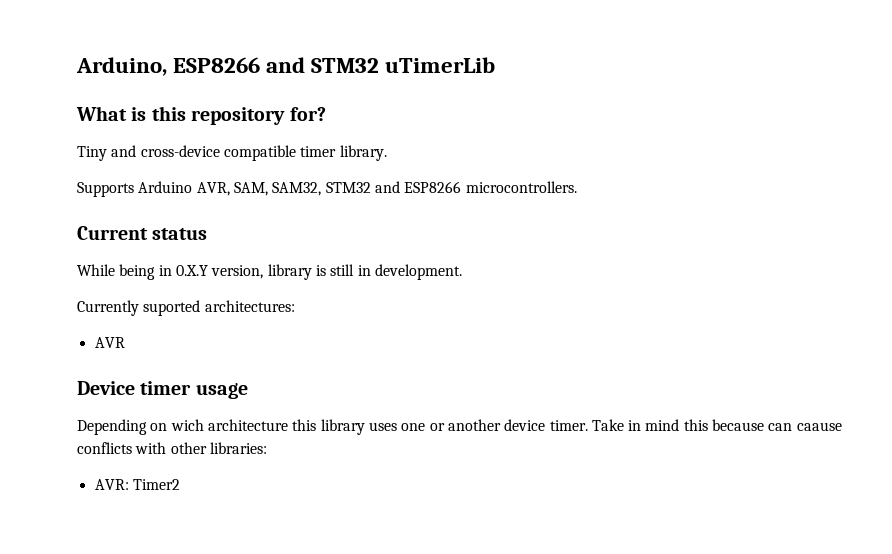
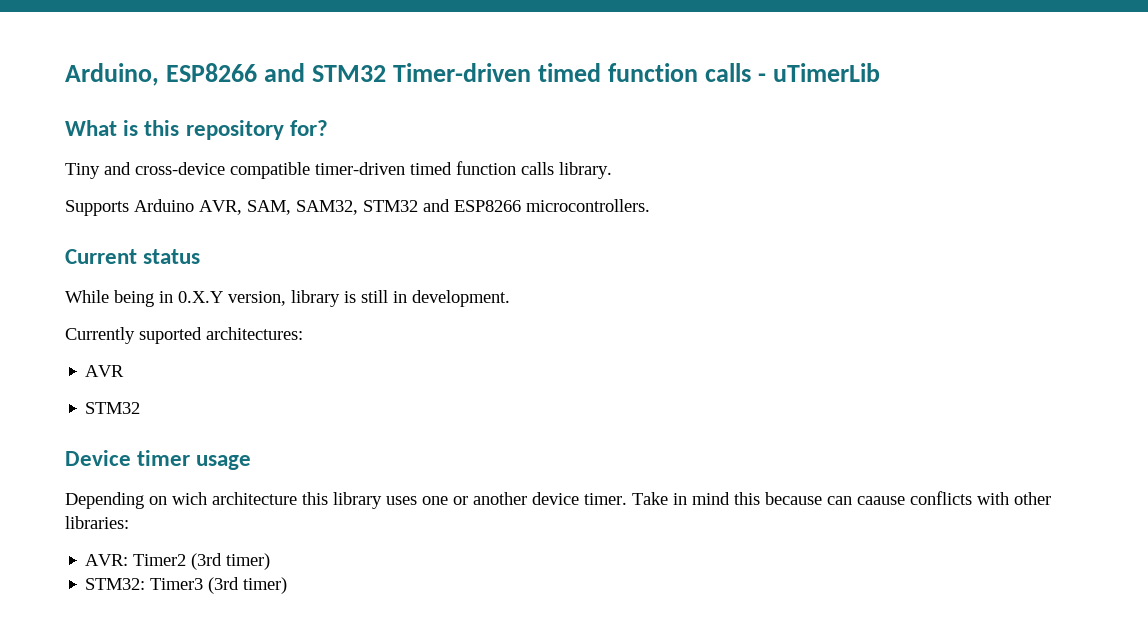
- Arduino, ESP8266 and STM32 uTimerLib
+ Arduino, ESP8266 and STM32 Timer-driven timed function calls - uTimerLib
- Tiny and cross-device compatible timer library.
+ Tiny and cross-device compatible timer-driven timed function calls library.
  AVR
+ STM32
- AVR: Timer2
+ AVR: Timer2 (3rd timer)
+ STM32: Timer3 (3rd timer)

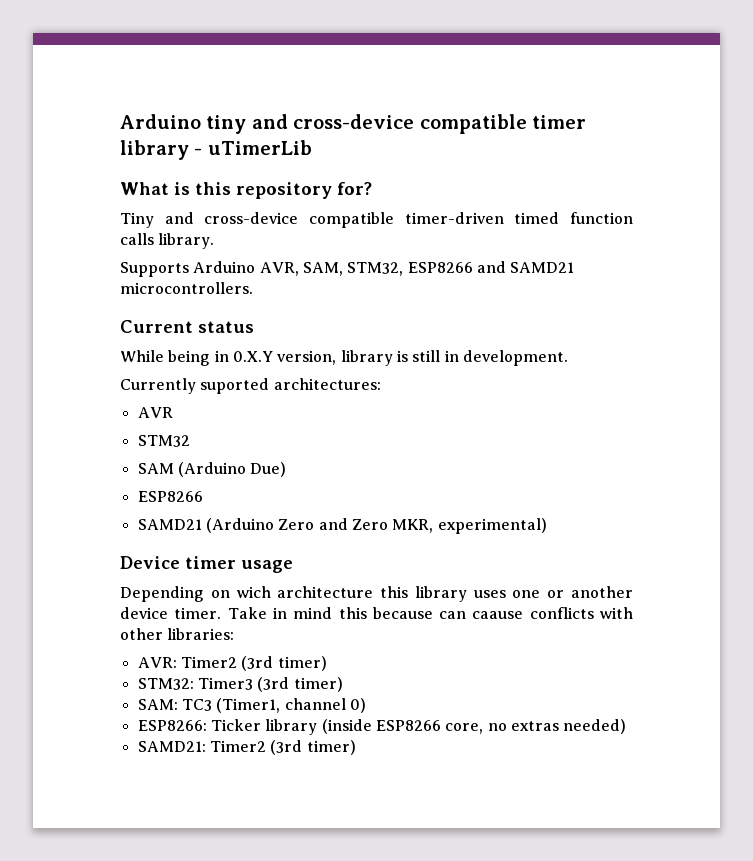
- Arduino, ESP8266 and STM32 Timer-driven timed function calls - uTimerLib
+ Arduino tiny and cross-device compatible timer library - uTimerLib
- Supports Arduino AVR, SAM, SAM32, STM32 and ESP8266 microcontrollers.
+ Supports Arduino AVR, SAM, STM32, ESP8266 and SAMD21 microcontrollers.
+ SAM (Arduino Due)
+ ESP8266
+ SAMD21 (Arduino Zero and Zero MKR, experimental)
+ SAM: TC3 (Timer1, channel 0)
+ ESP8266: Ticker library (inside ESP8266 core, no extras needed)
+ SAMD21: Timer2 (3rd timer)

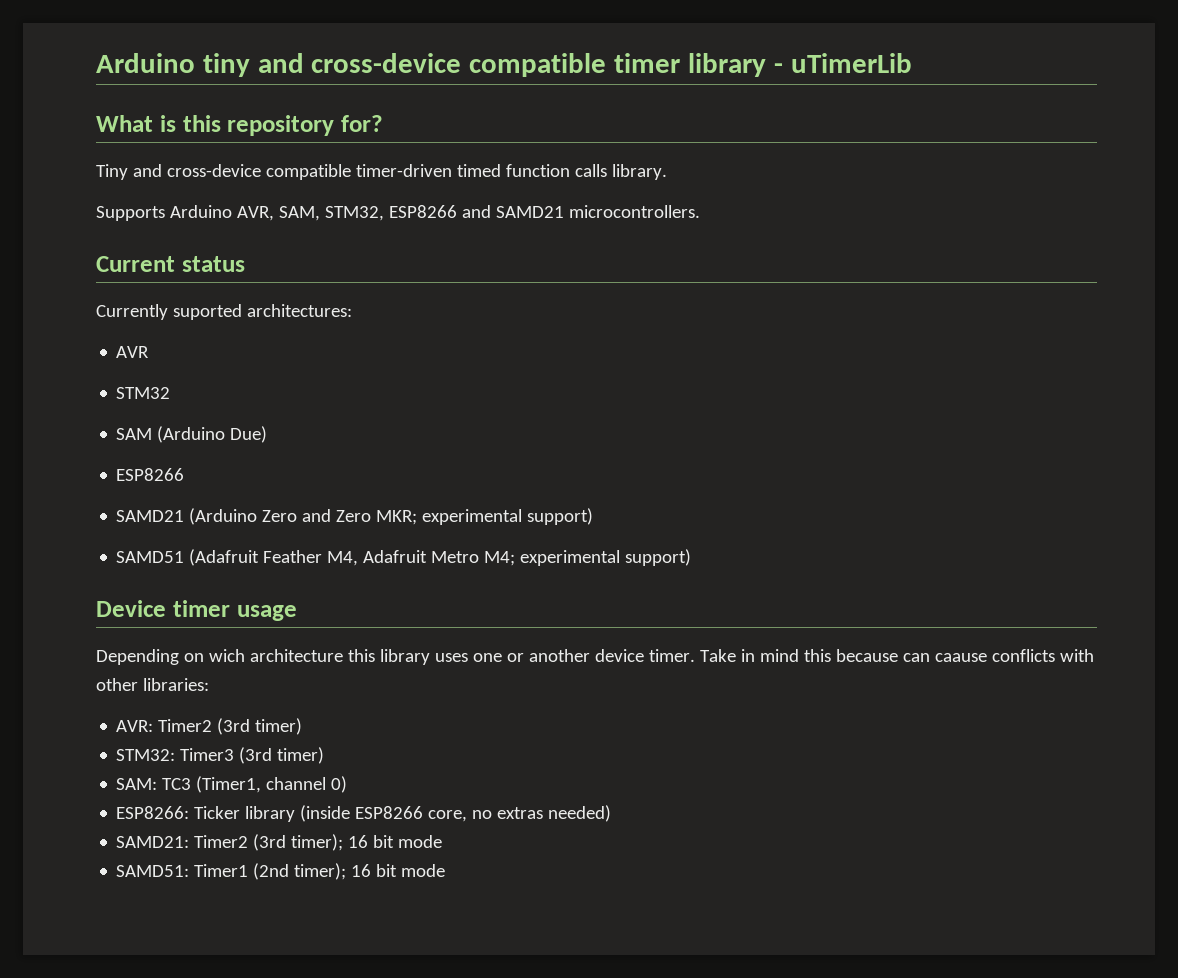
- While being in 0.X.Y version, library is still in development.
- SAMD21 (Arduino Zero and Zero MKR, experimental)
+ SAMD21 (Arduino Zero and Zero MKR; experimental support)
+ SAMD51 (Adafruit Feather M4, Adafruit Metro M4; experimental support)
- SAMD21: Timer2 (3rd timer)
+ SAMD21: Timer2 (3rd timer); 16 bit mode
+ SAMD51: Timer1 (2nd timer); 16 bit mode

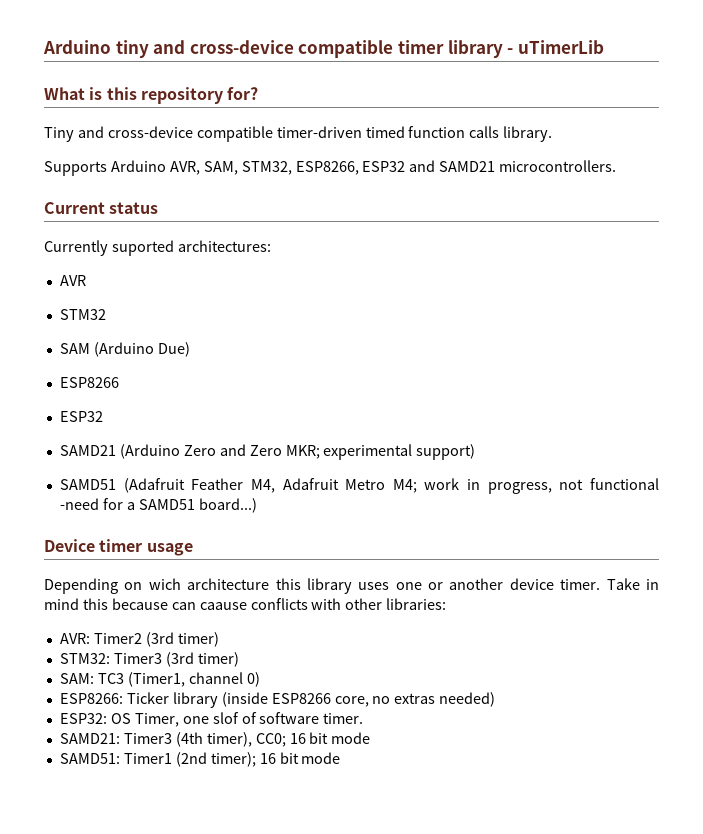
- Supports Arduino AVR, SAM, STM32, ESP8266 and SAMD21 microcontrollers.
+ Supports Arduino AVR, SAM, STM32, ESP8266, ESP32 and SAMD21 microcontrollers.
  SAM (Arduino Due)
  ESP8266
+ ESP32
- SAMD51 (Adafruit Feather M4, Adafruit Metro M4; experimental support)
+ SAMD51 (Adafruit Feather M4, Adafruit Metro M4; work in progress, not functional -need for a SAMD51 board...)
- SAMD21: Timer2 (3rd timer); 16 bit mode
+ ESP32: OS Timer, one slof of software timer.
+ SAMD21: Timer3 (4th timer), CC0; 16 bit mode

